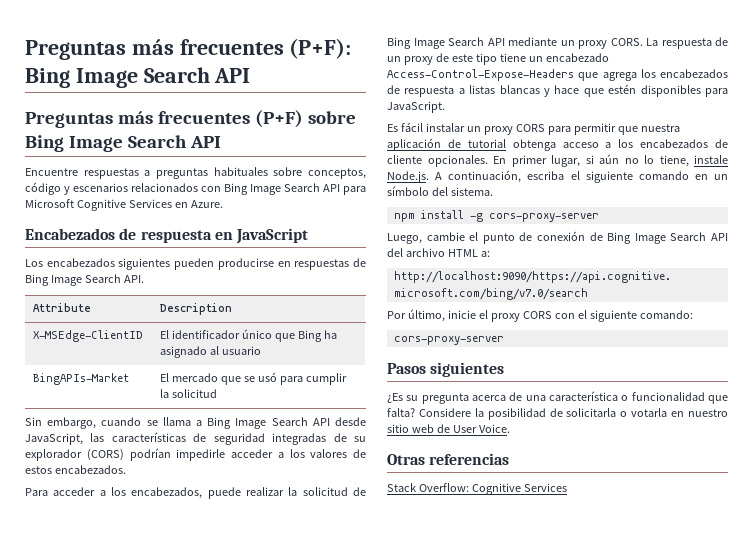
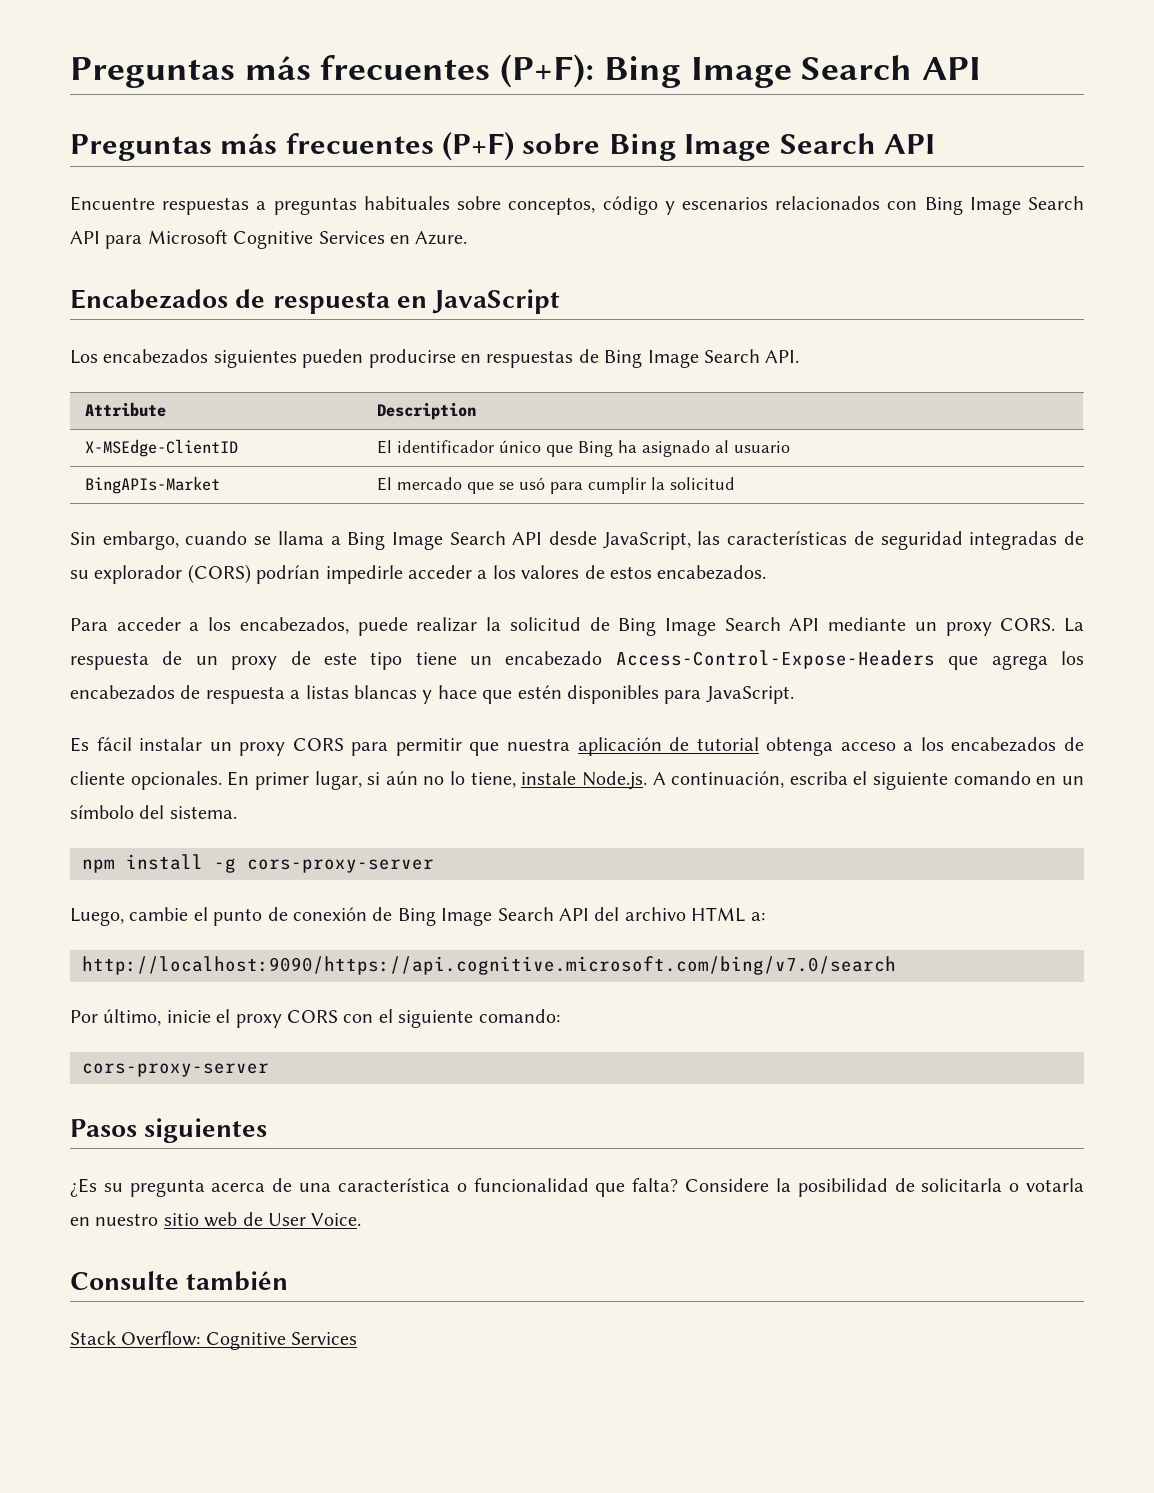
- Otras referencias
+ Consulte también

